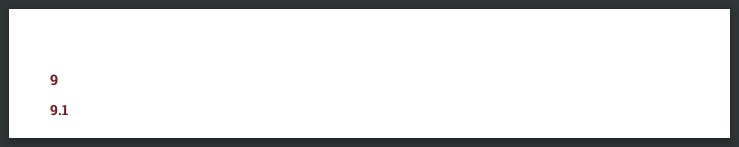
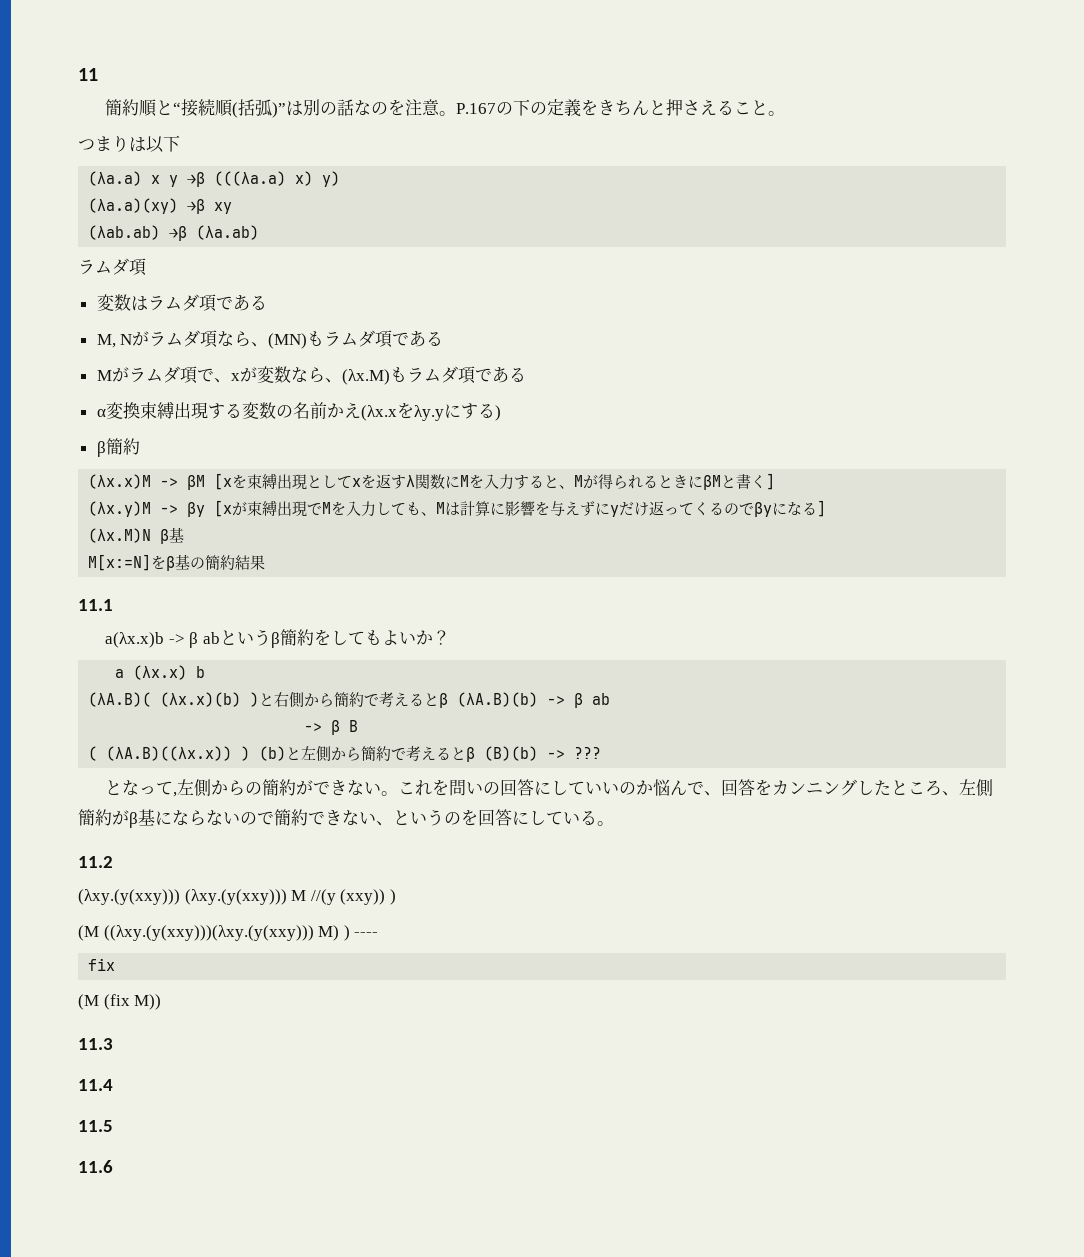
- 9
- 9.1
+ 11
+ 簡約順と“接続順(括弧)”は別の話なのを注意。P.167の下の定義をきちんと押さえること。
+ つまりは以下
+ (λa.a) x y →β (((λa.a) x) y)
+ (λa.a)(xy) →β xy
+ (λab.ab) →β (λa.ab)
+ ラムダ項
+ 変数はラムダ項である
+ M, Nがラムダ項なら、(MN)もラムダ項である
+ Mがラムダ項で、xが変数なら、(λx.M)もラムダ項である
+ α変換束縛出現する変数の名前かえ(λx.xをλy.yにする)
+ β簡約
+ (λx.x)M -> βM [xを束縛出現としてxを返すλ関数にMを入力すると、Mが得られるときにβMと書く]
+ (λx.y)M -> βy [xが束縛出現でMを入力しても、Mは計算に影響を与えずにyだけ返ってくるのでβyになる]
+ (λx.M)N β基
+ M[x:=N]をβ基の簡約結果
+ 11.1
+ a(λx.x)b -> β abというβ簡約をしてもよいか？
+ a (λx.x) b
+ (λA.B)( (λx.x)(b) )と右側から簡約で考えるとβ (λA.B)(b) -> β ab
+ -> β B
+ ( (λA.B)((λx.x)) ) (b)と左側から簡約で考えるとβ (B)(b) -> ???
+ となって,左側からの簡約ができない。これを問いの回答にしていいのか悩んで、回答をカンニングしたところ、左側簡約がβ基にならないので簡約できない、というのを回答にしている。
+ 11.2
+ (λxy.(y(xxy))) (λxy.(y(xxy))) M //(y (xxy)) )
+ (M ((λxy.(y(xxy)))(λxy.(y(xxy))) M) ) ----
+ fix
+ (M (fix M))
+ 11.3
+ 11.4
+ 11.5
+ 11.6

